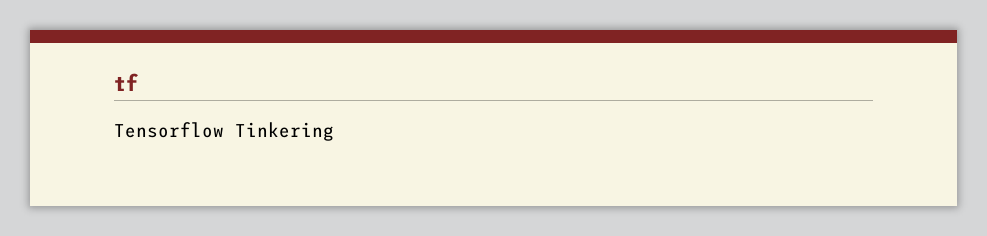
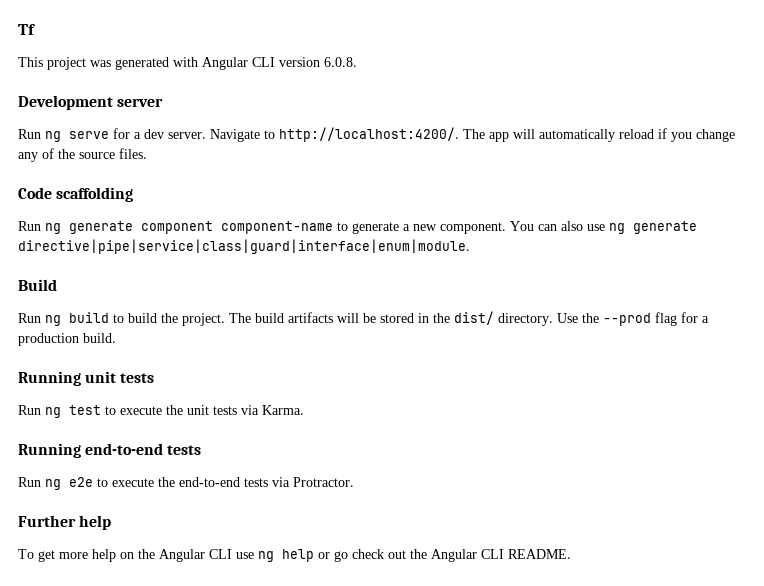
- tf
- Tensorflow Tinkering
+ Tf
+ This project was generated with Angular CLI version 6.0.8.
+ Development server
+ Run ng serve for a dev server. Navigate to http://localhost:4200/. The app will automatically reload if you change any of the source files.
+ Code scaffolding
+ Run ng generate component component-name to generate a new component. You can also use ng generate directive|pipe|service|class|guard|interface|enum|module.
+ Build
+ Run ng build to build the project. The build artifacts will be stored in the dist/ directory. Use the --prod flag for a production build.
+ Running unit tests
+ Run ng test to execute the unit tests via Karma.
+ Running end-to-end tests
+ Run ng e2e to execute the end-to-end tests via Protractor.
+ Further help
+ To get more help on the Angular CLI use ng help or go check out the Angular CLI README.

